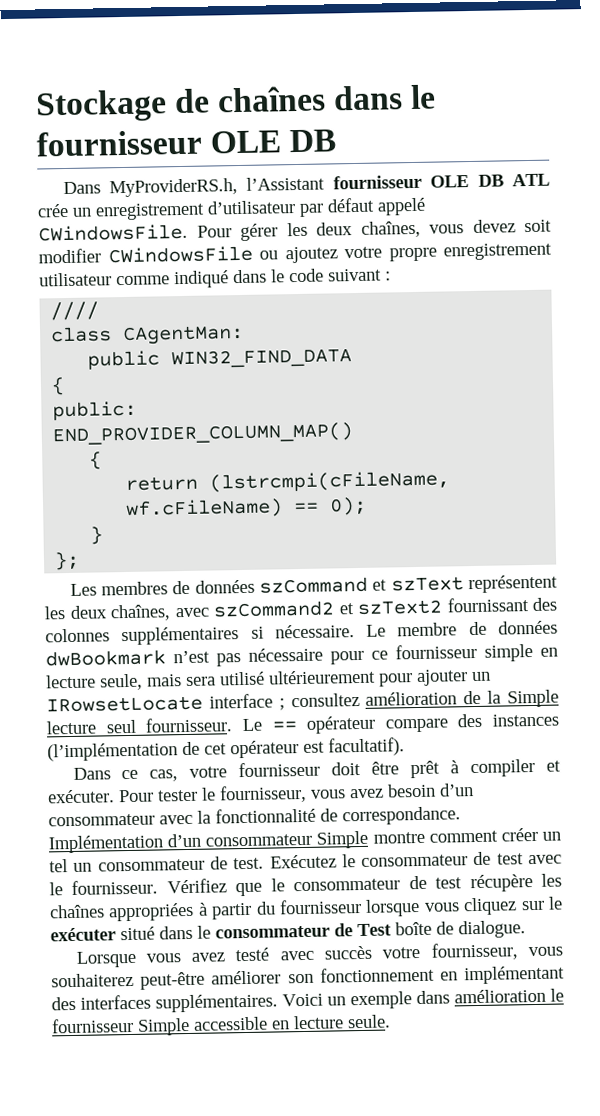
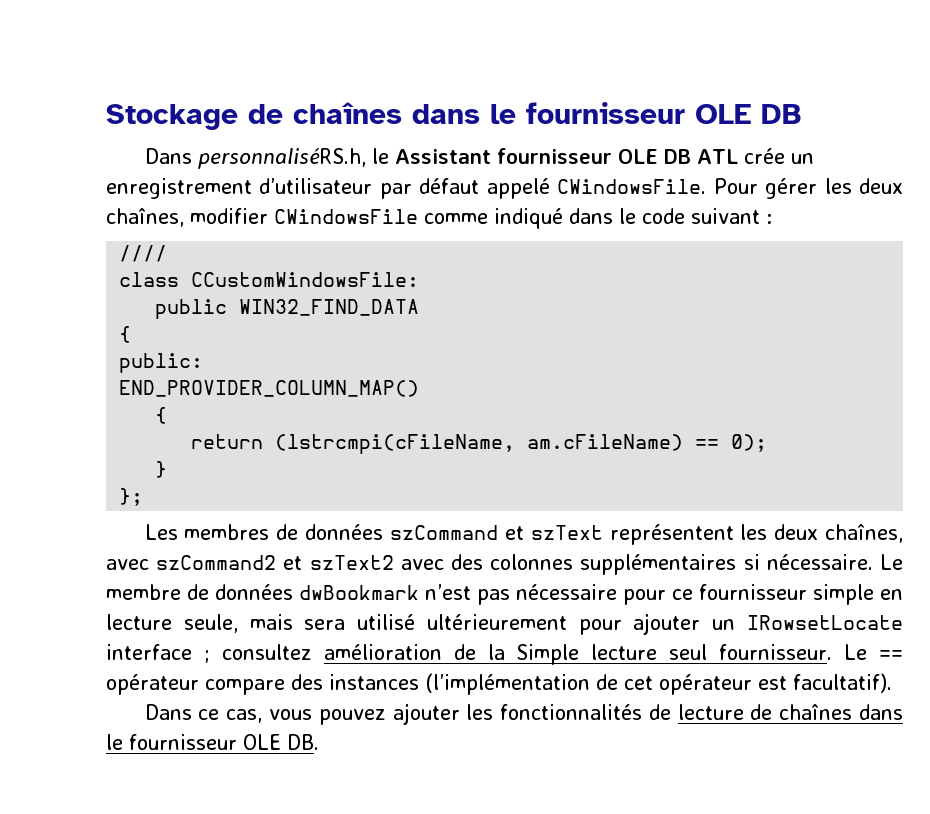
- Dans MyProviderRS.h, l’Assistant fournisseur OLE DB ATL crée un enregistrement d’utilisateur par défaut appelé CWindowsFile.
+ Dans personnaliséRS.h, le Assistant fournisseur OLE DB ATL crée un enregistrement d’utilisateur par défaut appelé CWindowsFile.
- Pour gérer les deux chaînes, vous devez soit modifier CWindowsFile ou ajoutez votre propre enregistrement utilisateur comme indiqué dans le code suivant :
+ Pour gérer les deux chaînes, modifier CWindowsFile comme indiqué dans le code suivant :
- class CAgentMan:
+ class CCustomWindowsFile:
- return (lstrcmpi(cFileName, wf.cFileName) == 0);
+ return (lstrcmpi(cFileName, am.cFileName) == 0);
- Les membres de données szCommand et szText représentent les deux chaînes, avec szCommand2 et szText2 fournissant des colonnes supplémentaires si nécessaire.
+ Les membres de données szCommand et szText représentent les deux chaînes, avec szCommand2 et szText2 avec des colonnes supplémentaires si nécessaire.
- Dans ce cas, votre fournisseur doit être prêt à compiler et exécuter. Pour tester le fournisseur, vous avez besoin d’un consommateur avec la fonctionnalité de correspondance. Implémentation d’un consommateur Simple montre comment créer un tel un consommateur de test. Exécutez le consommateur de test avec le fournisseur. Vérifiez que le consommateur de test récupère les chaînes appropriées à partir du fournisseur lorsque vous cliquez sur le exécuter situé dans le consommateur de Test boîte de dialogue.
- Lorsque vous avez testé avec succès votre fournisseur, vous souhaiterez peut-être améliorer son fonctionnement en implémentant des interfaces supplémentaires. Voici un exemple dans amélioration le fournisseur Simple accessible en lecture seule.
+ Dans ce cas, vous pouvez ajouter les fonctionnalités de lecture de chaînes dans le fournisseur OLE DB.

